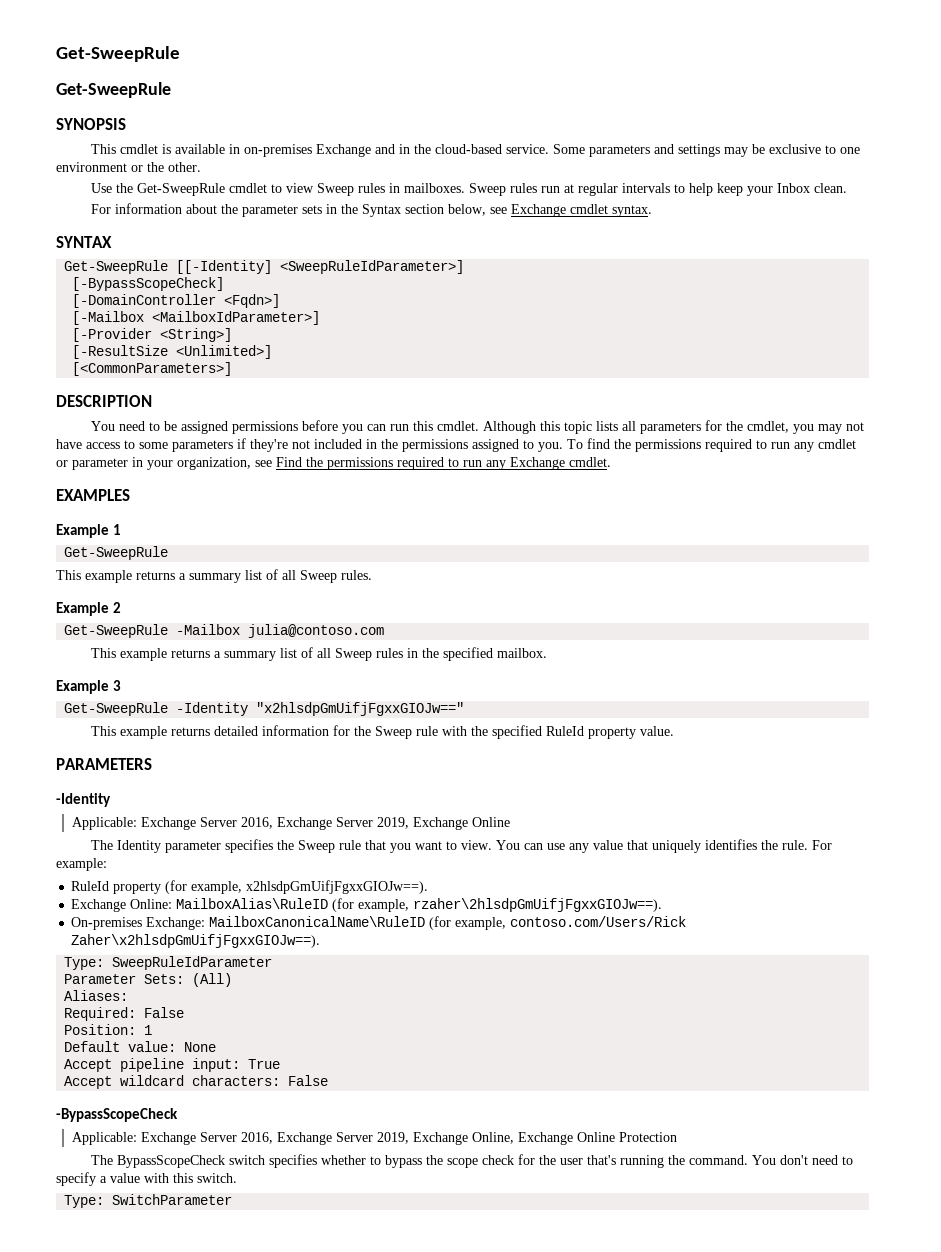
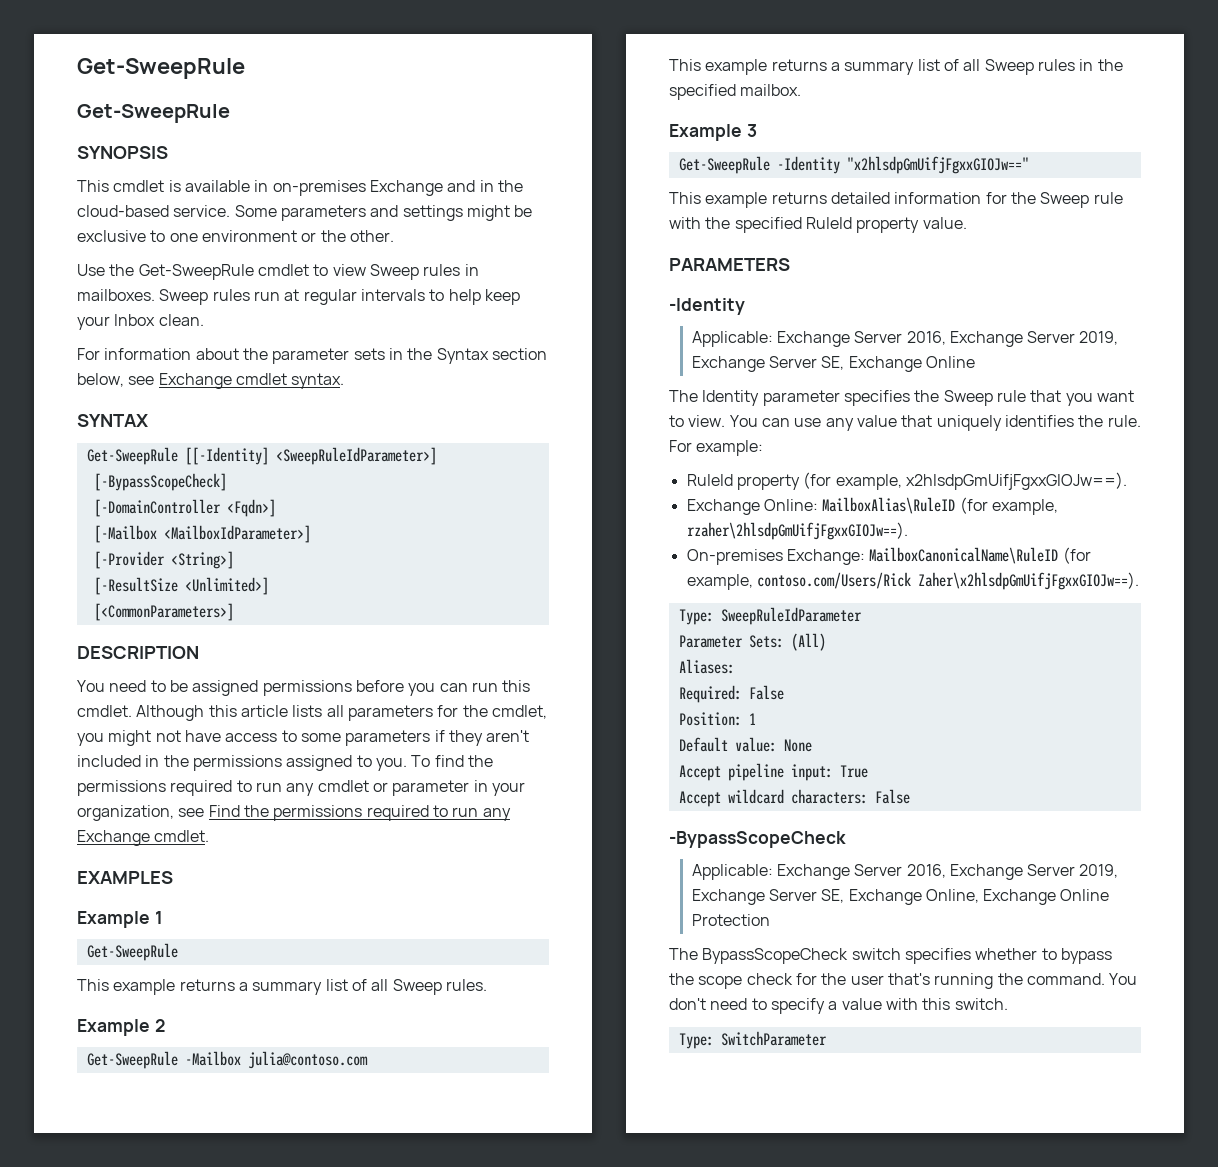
- Some parameters and settings may be exclusive to one environment or the other.
+ Some parameters and settings might be exclusive to one environment or the other.
- Although this topic lists all parameters for the cmdlet, you may not have access to some parameters if they're not included in the permissions assigned to you.
+ Although this article lists all parameters for the cmdlet, you might not have access to some parameters if they aren't included in the permissions assigned to you.
- Applicable: Exchange Server 2016, Exchange Server 2019, Exchange Online
+ Applicable: Exchange Server 2016, Exchange Server 2019, Exchange Server SE, Exchange Online
- Applicable: Exchange Server 2016, Exchange Server 2019, Exchange Online, Exchange Online Protection
+ Applicable: Exchange Server 2016, Exchange Server 2019, Exchange Server SE, Exchange Online, Exchange Online Protection

